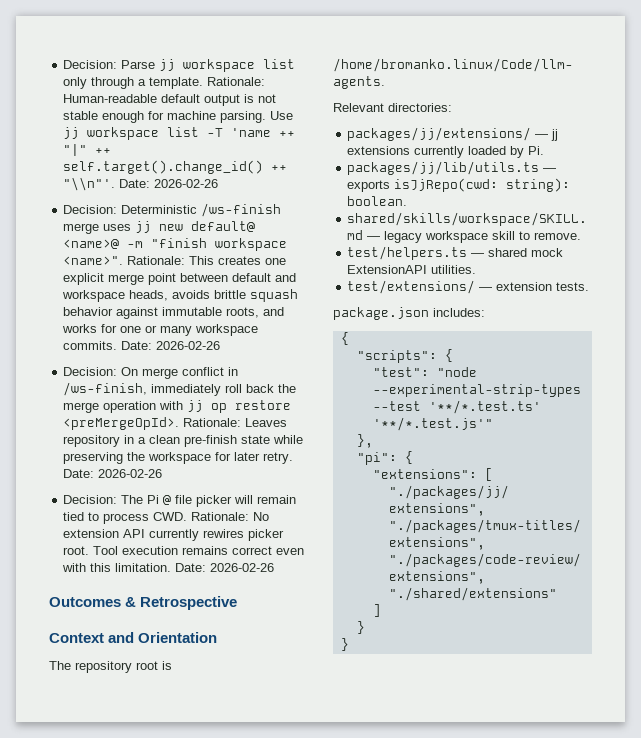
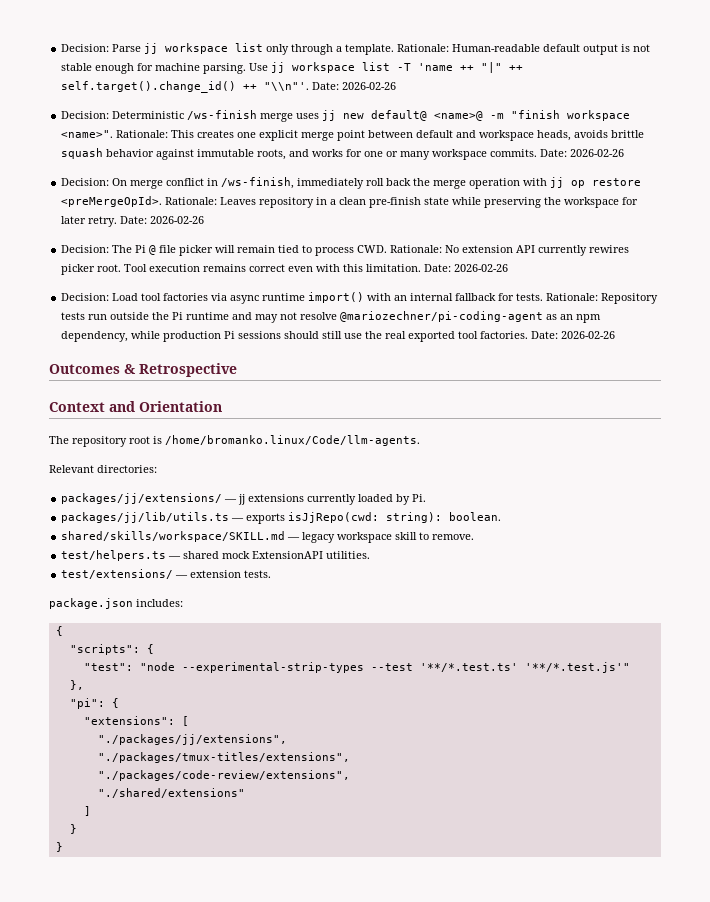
+ Decision: Load tool factories via async runtime import() with an internal fallback for tests. Rationale: Repository tests run outside the Pi runtime and may not resolve @mariozechner/pi-coding-agent as an npm dependency, while production Pi sessions should still use the real exported tool factories. Date: 2026-02-26

